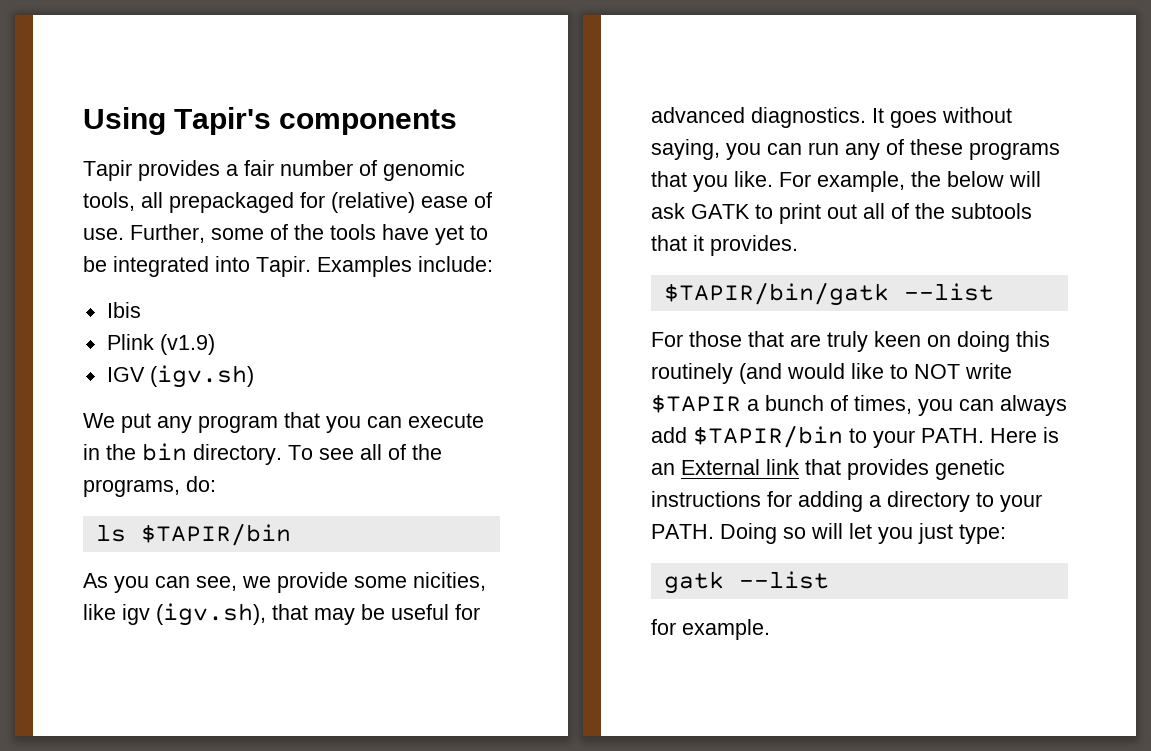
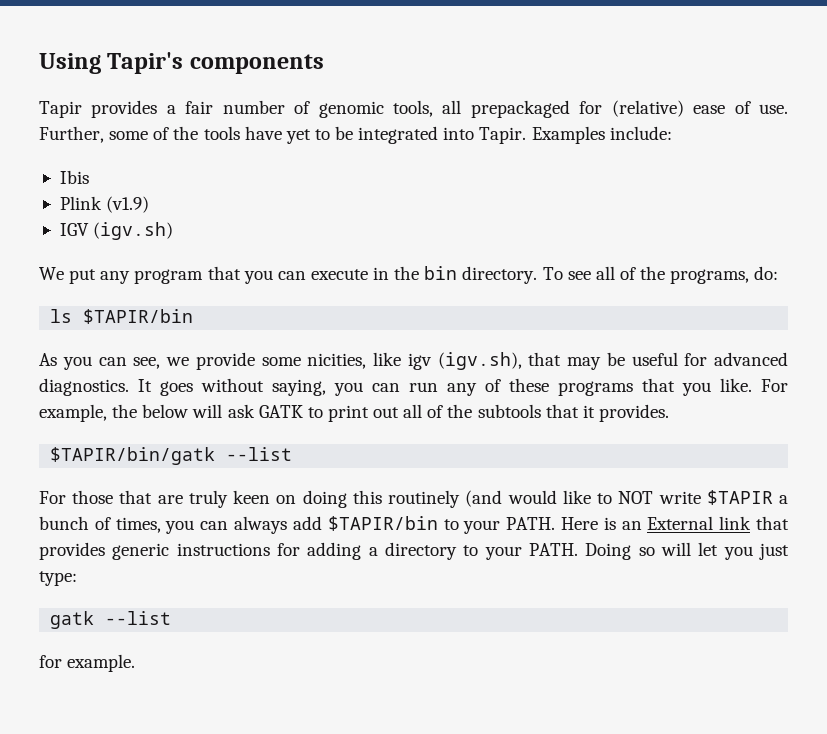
- Here is an External link that provides genetic instructions for adding a directory to your PATH.
+ Here is an External link that provides generic instructions for adding a directory to your PATH.

